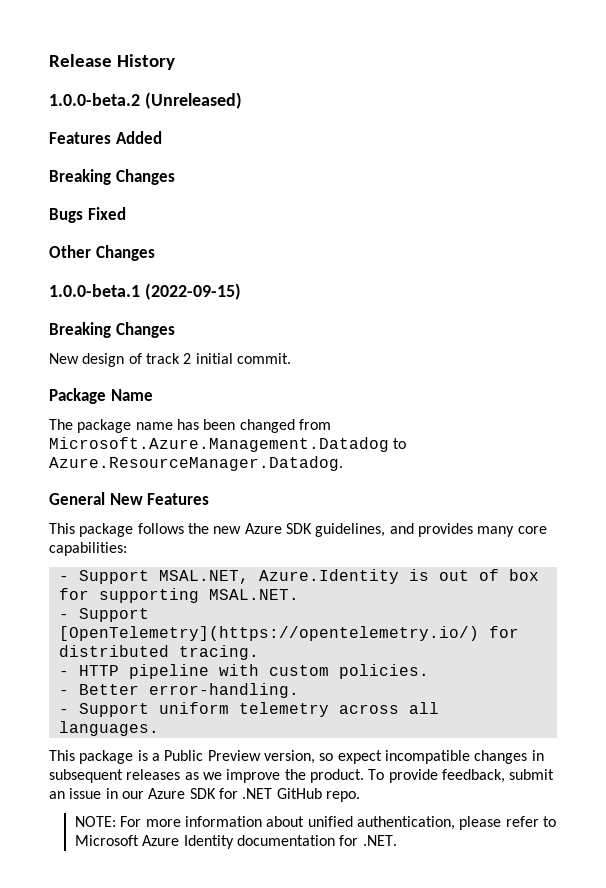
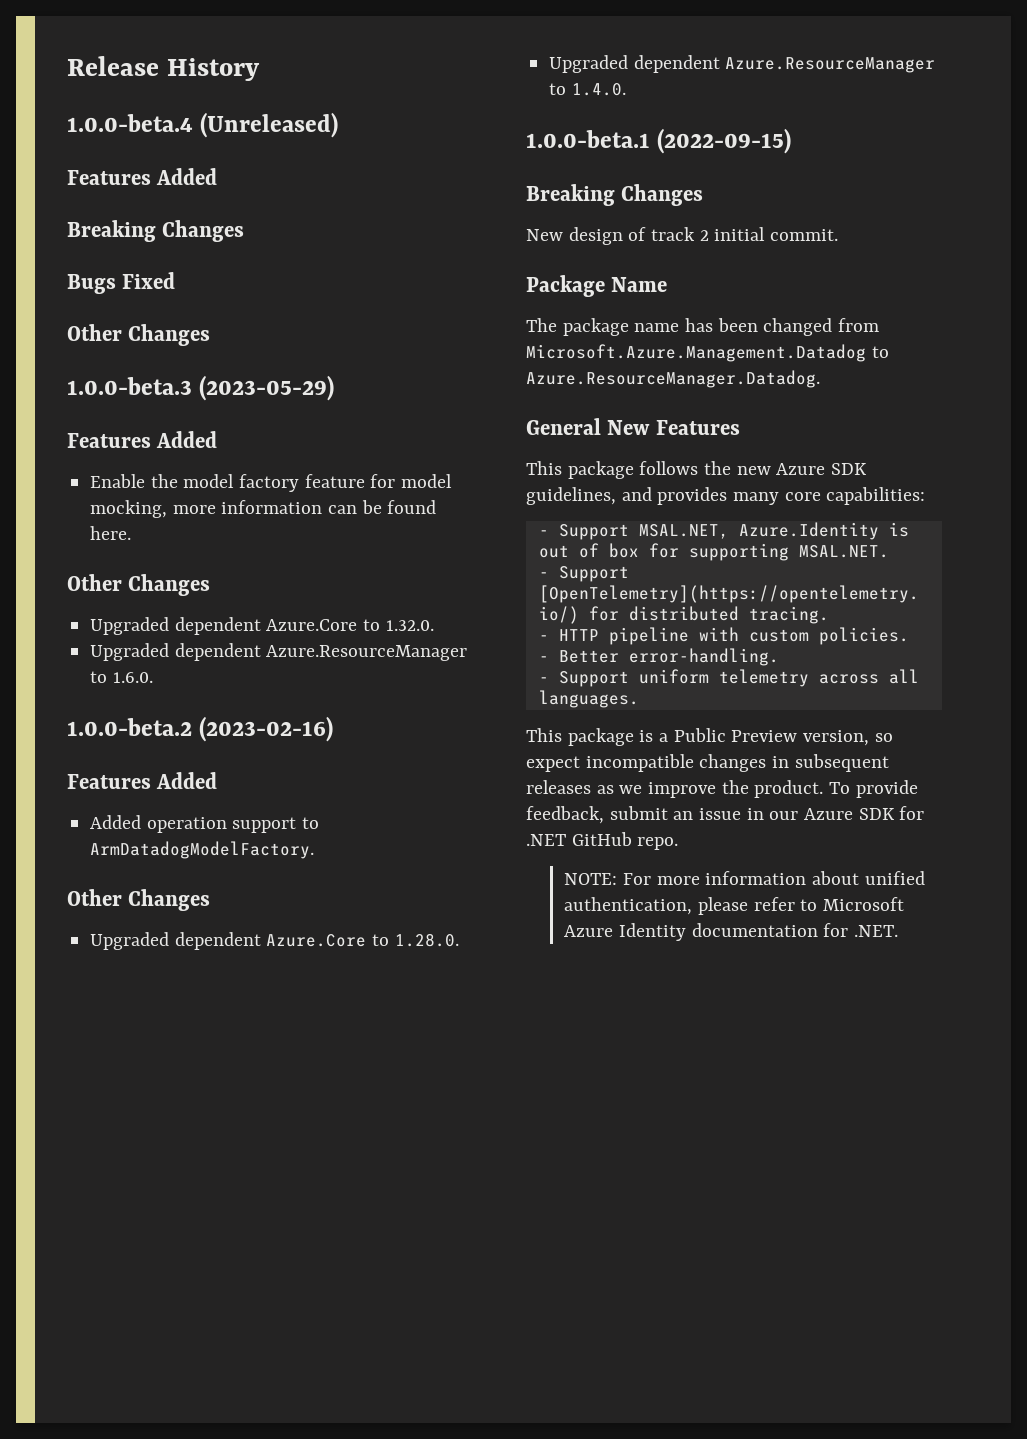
- 1.0.0-beta.2 (Unreleased)
+ 1.0.0-beta.4 (Unreleased)
+ 1.0.0-beta.3 (2023-05-29)
+ Features Added
+ Enable the model factory feature for model mocking, more information can be found here.
+ Other Changes
+ Upgraded dependent Azure.Core to 1.32.0.
+ Upgraded dependent Azure.ResourceManager to 1.6.0.
+ 1.0.0-beta.2 (2023-02-16)
+ Features Added
+ Added operation support to ArmDatadogModelFactory.
+ Other Changes
+ Upgraded dependent Azure.Core to 1.28.0.
+ Upgraded dependent Azure.ResourceManager to 1.4.0.

